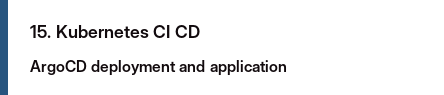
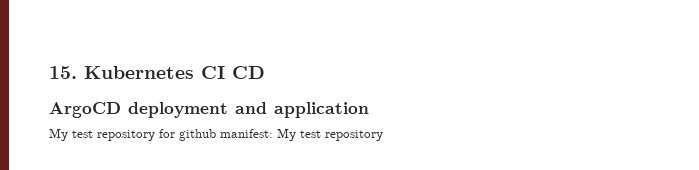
+ My test repository for github manifest: My test repository

